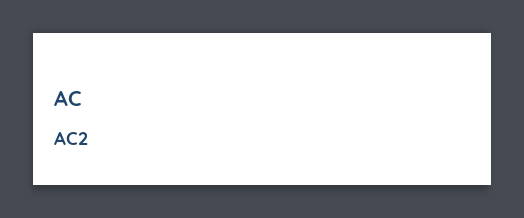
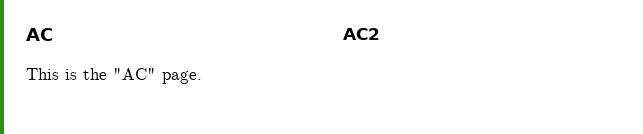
+ This is the "AC" page.

